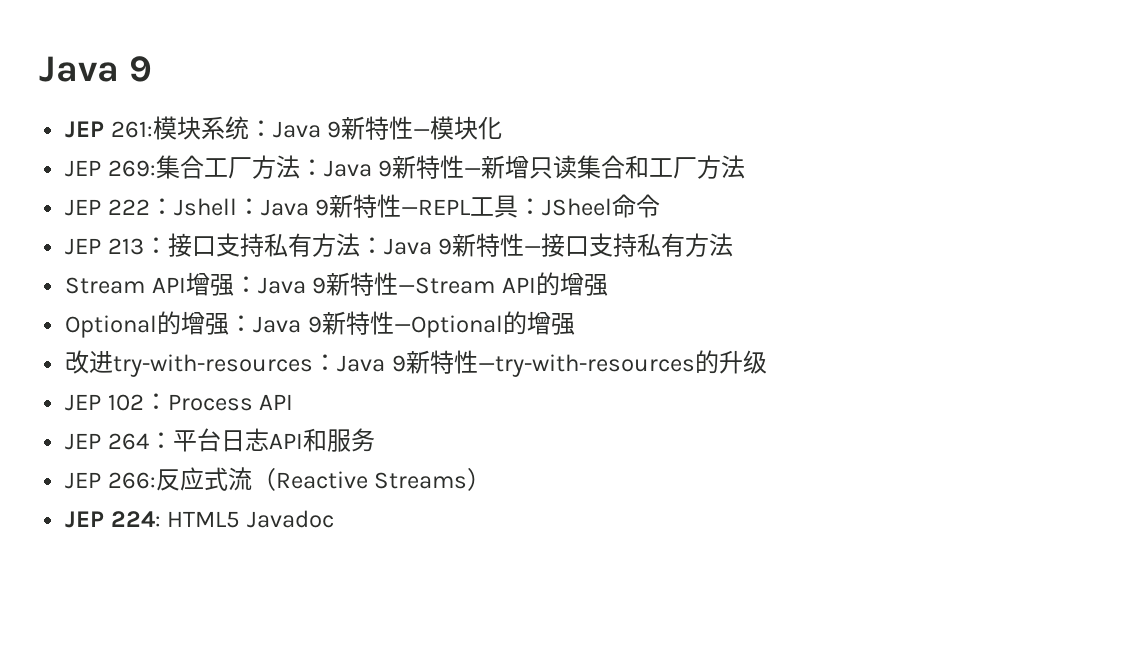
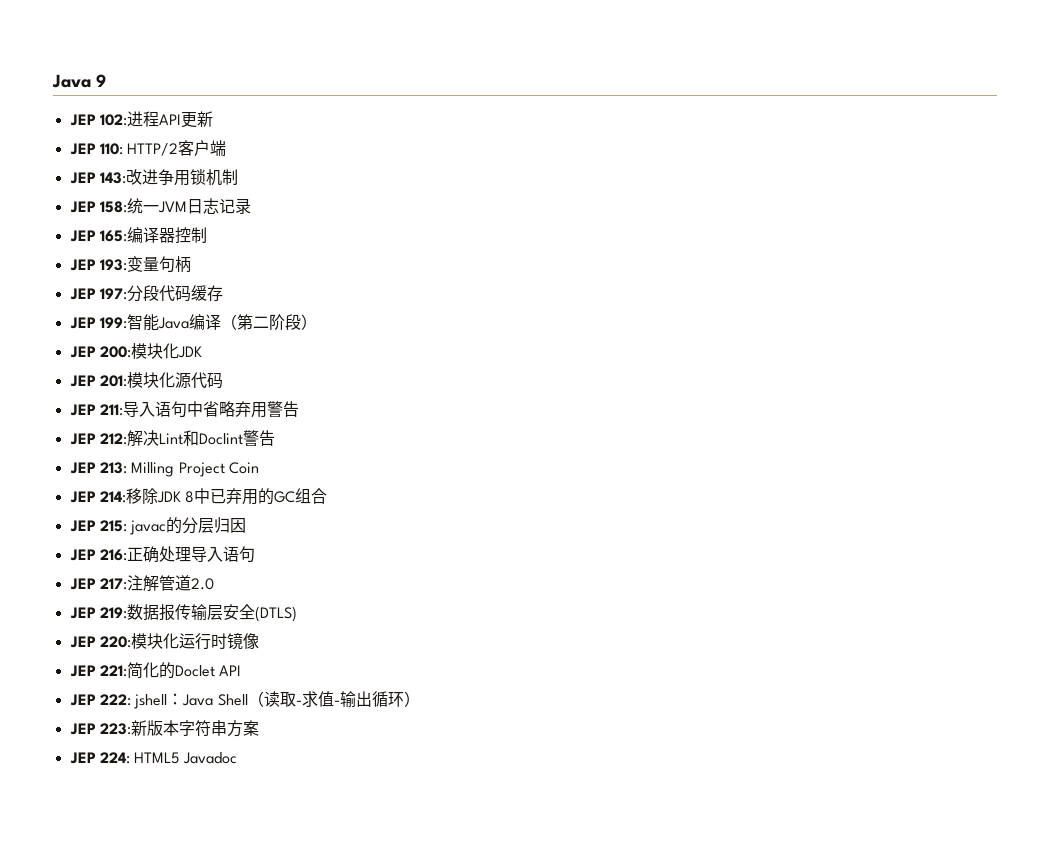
- JEP 261:模块系统：Java 9新特性—模块化
- JEP 269:集合工厂方法：Java 9新特性—新增只读集合和工厂方法
- JEP 222：Jshell：Java 9新特性—REPL工具：JSheel命令
- JEP 213：接口支持私有方法：Java 9新特性—接口支持私有方法
- Stream API增强：Java 9新特性—Stream API的增强
- Optional的增强：Java 9新特性—Optional的增强
- 改进try-with-resources：Java 9新特性—try-with-resources的升级
- JEP 102：Process API
- JEP 264：平台日志API和服务
- JEP 266:反应式流（Reactive Streams）
+ JEP 102:进程API更新
+ JEP 110: HTTP/2客户端
+ JEP 143:改进争用锁机制
+ JEP 158:统一JVM日志记录
+ JEP 165:编译器控制
+ JEP 193:变量句柄
+ JEP 197:分段代码缓存
+ JEP 199:智能Java编译（第二阶段）
+ JEP 200:模块化JDK
+ JEP 201:模块化源代码
+ JEP 211:导入语句中省略弃用警告
+ JEP 212:解决Lint和Doclint警告
+ JEP 213: Milling Project Coin
+ JEP 214:移除JDK 8中已弃用的GC组合
+ JEP 215: javac的分层归因
+ JEP 216:正确处理导入语句
+ JEP 217:注解管道2.0
+ JEP 219:数据报传输层安全(DTLS)
+ JEP 220:模块化运行时镜像
+ JEP 221:简化的Doclet API
+ JEP 222: jshell：Java Shell（读取-求值-输出循环）
+ JEP 223:新版本字符串方案

